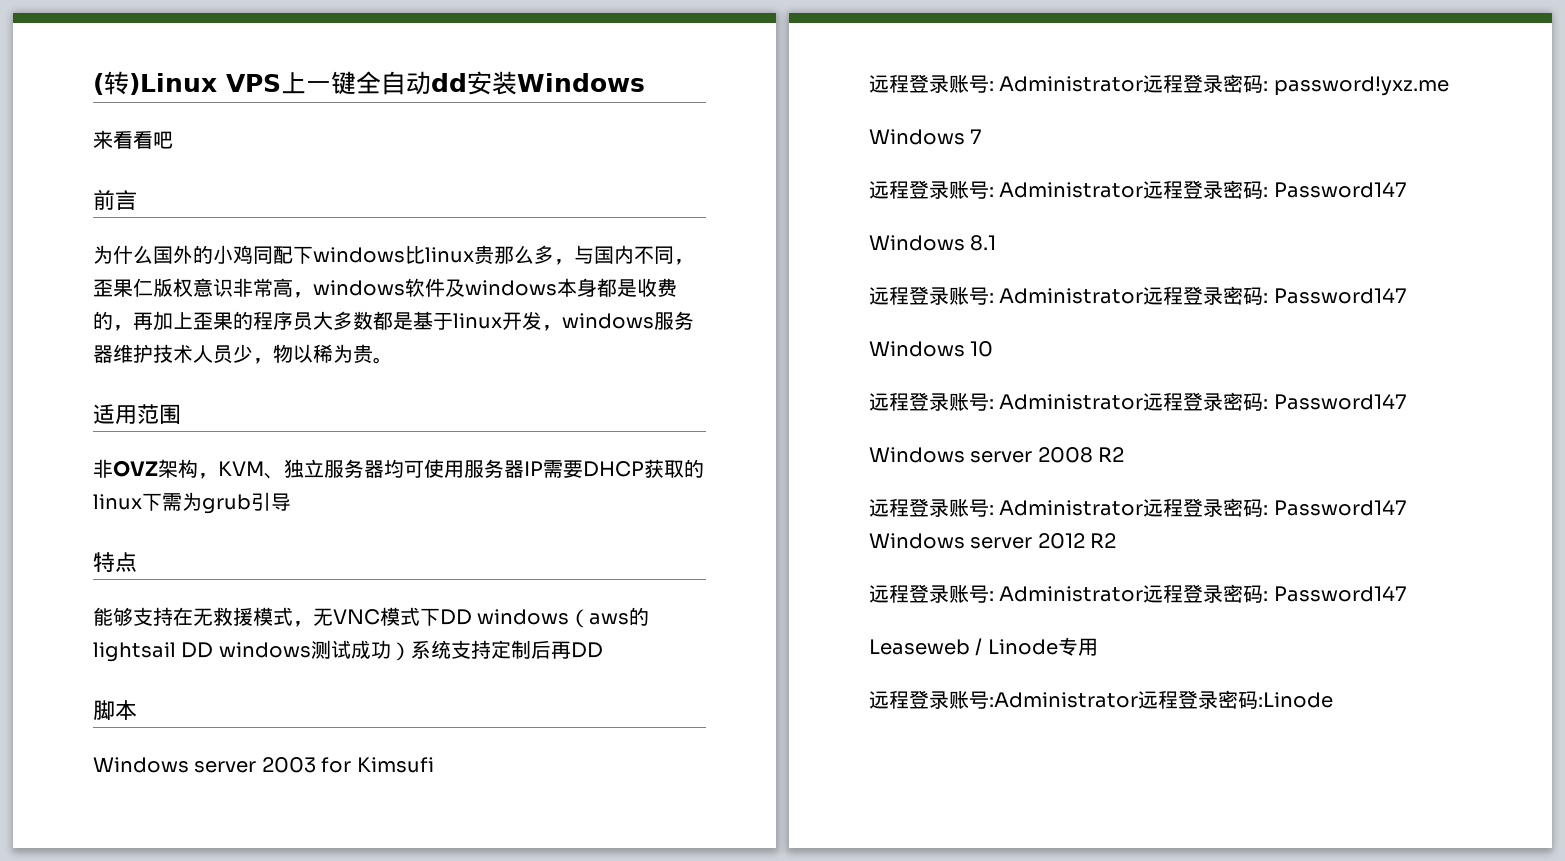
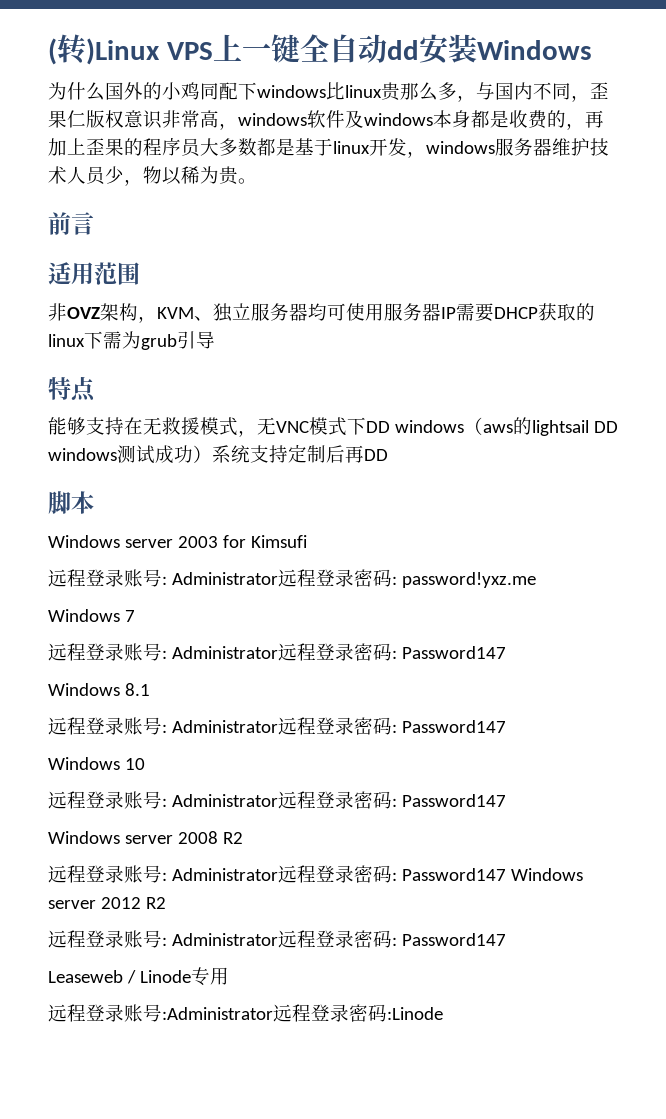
- 来看看吧
- 前言
+ 前言

